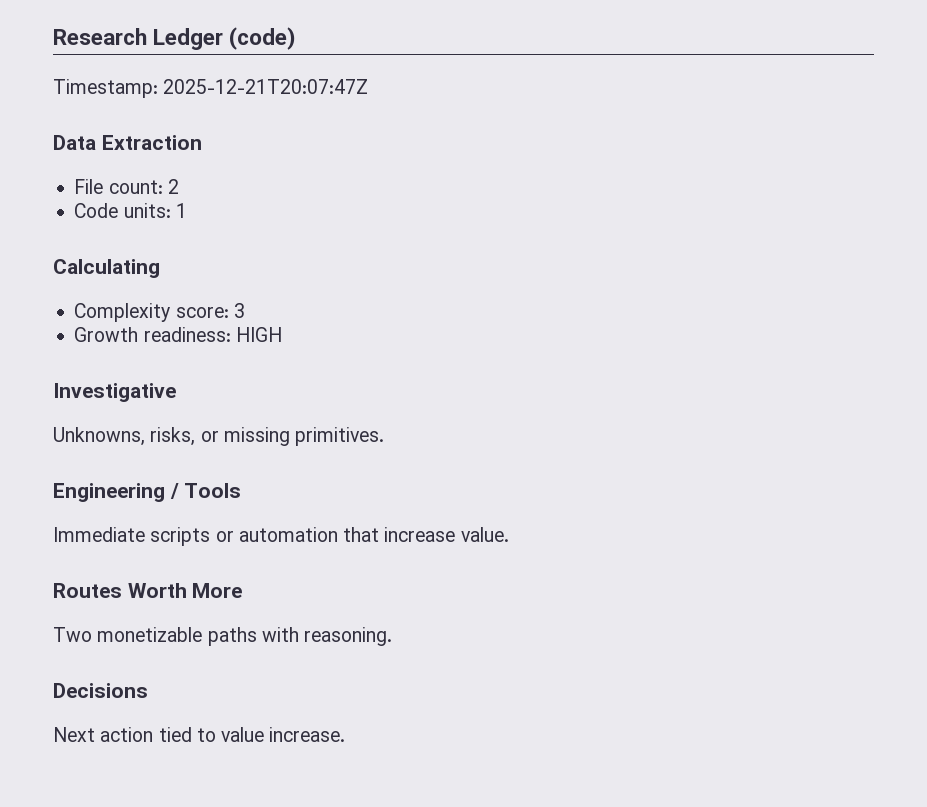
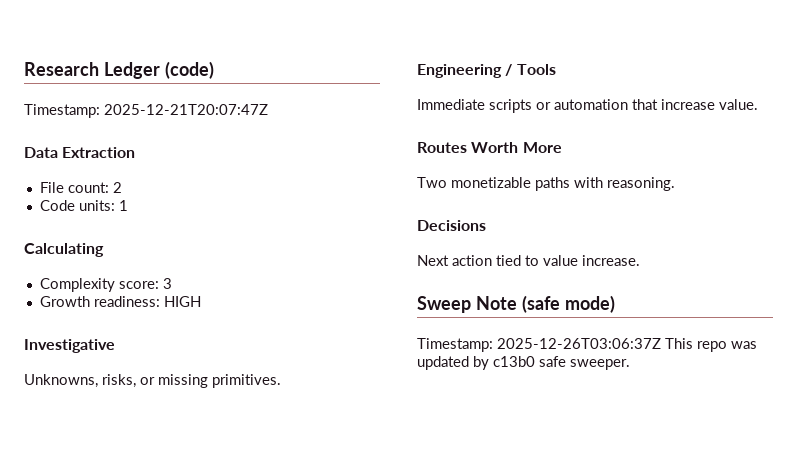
+ Sweep Note (safe mode)
+ Timestamp: 2025-12-26T03:06:37Z This repo was updated by c13b0 safe sweeper.

